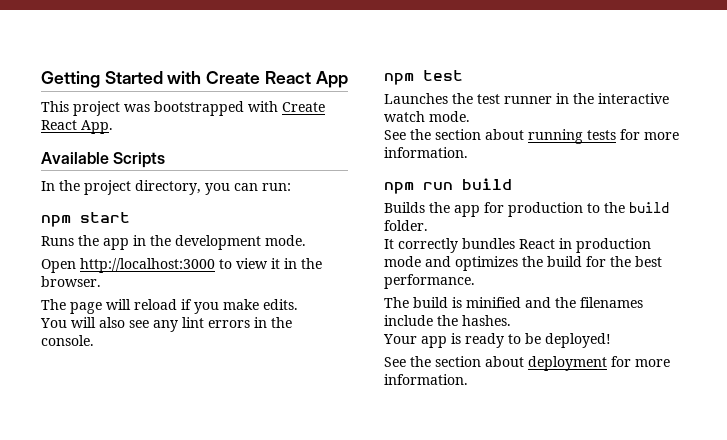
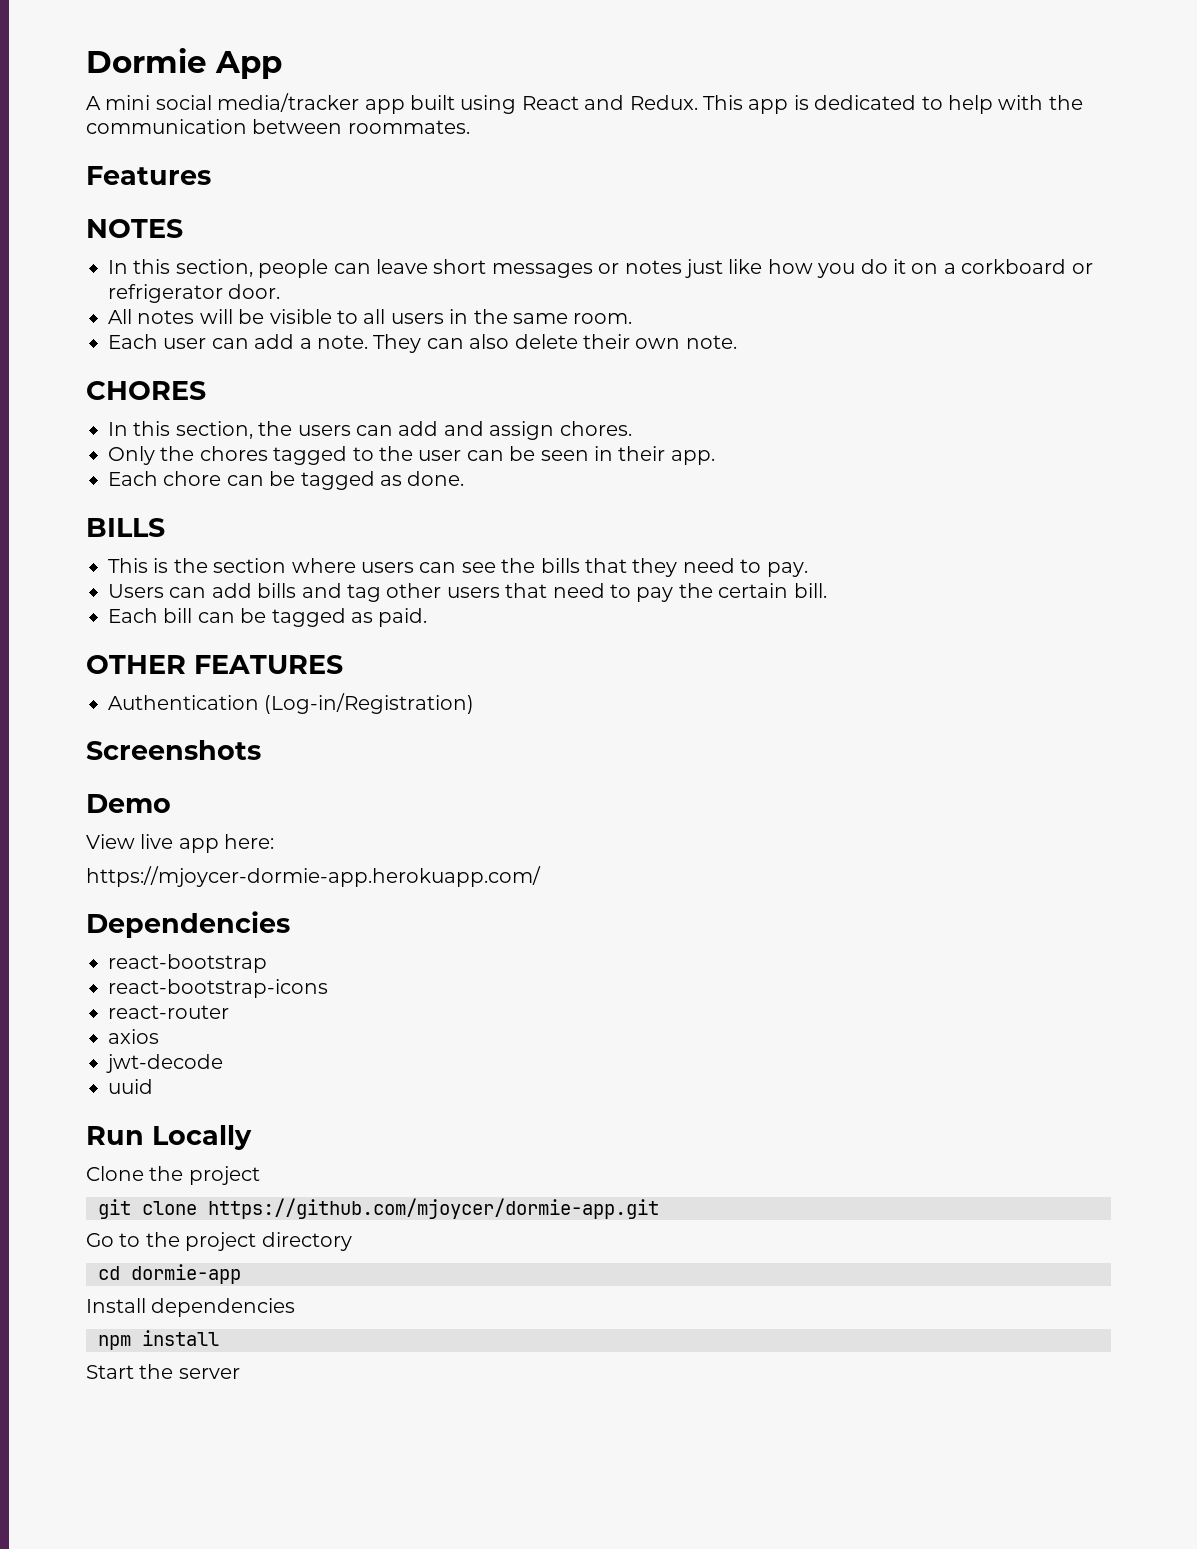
- Getting Started with Create React App
- This project was bootstrapped with Create React App.
- Available Scripts
- In the project directory, you can run:
- npm start
- Runs the app in the development mode.
- Open http://localhost:3000 to view it in the browser.
- The page will reload if you make edits.
- You will also see any lint errors in the console.
- npm test
- Launches the test runner in the interactive watch mode.
- See the section about running tests for more information.
- npm run build
- Builds the app for production to the build folder.
- It correctly bundles React in production mode and optimizes the build for the best performance.
- The build is minified and the filenames include the hashes.
- Your app is ready to be deployed!
- See the section about deployment for more information.
+ Dormie App
+ A mini social media/tracker app built using React and Redux. This app is dedicated to help with the communication between roommates.
+ Features
+ NOTES
+ In this section, people can leave short messages or notes just like how you do it on a corkboard or refrigerator door.
+ All notes will be visible to all users in the same room.
+ Each user can add a note. They can also delete their own note.
+ CHORES
+ In this section, the users can add and assign chores.
+ Only the chores tagged to the user can be seen in their app.
+ Each chore can be tagged as done.
+ BILLS
+ This is the section where users can see the bills that they need to pay.
+ Users can add bills and tag other users that need to pay the certain bill.
+ Each bill can be tagged as paid.
+ OTHER FEATURES
+ Authentication (Log-in/Registration)
+ Screenshots
+ Demo
+ View live app here:
+ https://mjoycer-dormie-app.herokuapp.com/
+ Dependencies
+ react-bootstrap
+ react-bootstrap-icons
+ react-router
+ axios
+ jwt-decode
+ uuid
+ Run Locally
+ Clone the project
+ git clone https://github.com/mjoycer/dormie-app.git
+ Go to the project directory
+ cd dormie-app
+ Install dependencies
+ npm install
+ Start the server

